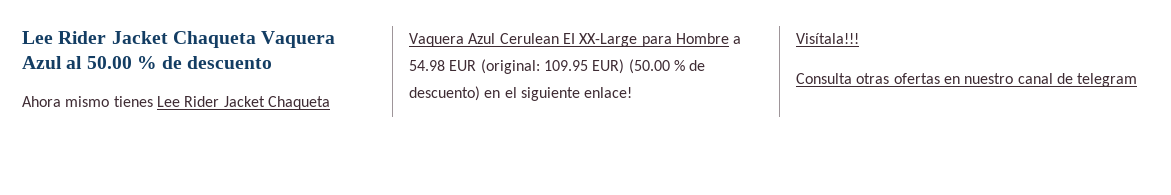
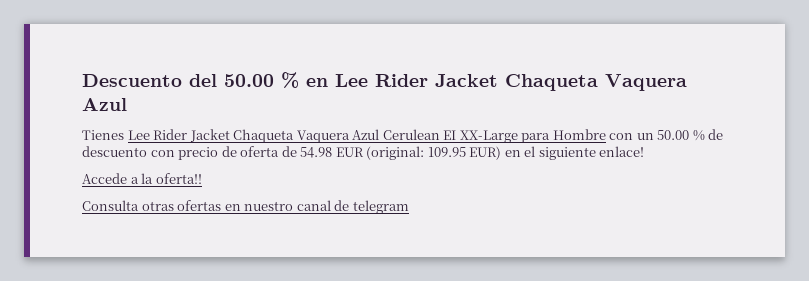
- Lee Rider Jacket Chaqueta Vaquera Azul al 50.00 % de descuento
- Ahora mismo tienes Lee Rider Jacket Chaqueta Vaquera Azul Cerulean EI XX-Large para Hombre a 54.98 EUR (original: 109.95 EUR) (50.00 % de descuento) en el siguiente enlace!
+ Descuento del 50.00 % en Lee Rider Jacket Chaqueta Vaquera Azul
+ Tienes Lee Rider Jacket Chaqueta Vaquera Azul Cerulean EI XX-Large para Hombre con un 50.00 % de descuento con precio de oferta de 54.98 EUR (original: 109.95 EUR) en el siguiente enlace!
- Visítala!!!
+ Accede a la oferta!!

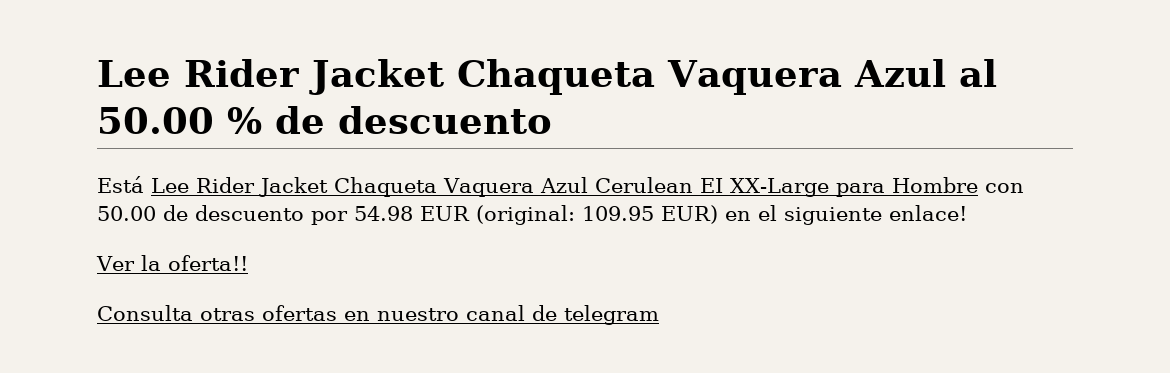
- Descuento del 50.00 % en Lee Rider Jacket Chaqueta Vaquera Azul
- Tienes Lee Rider Jacket Chaqueta Vaquera Azul Cerulean EI XX-Large para Hombre con un 50.00 % de descuento con precio de oferta de 54.98 EUR (original: 109.95 EUR) en el siguiente enlace!
+ Lee Rider Jacket Chaqueta Vaquera Azul al 50.00 % de descuento
+ Está Lee Rider Jacket Chaqueta Vaquera Azul Cerulean EI XX-Large para Hombre con 50.00 de descuento por 54.98 EUR (original: 109.95 EUR) en el siguiente enlace!
- Accede a la oferta!!
+ Ver la oferta!!

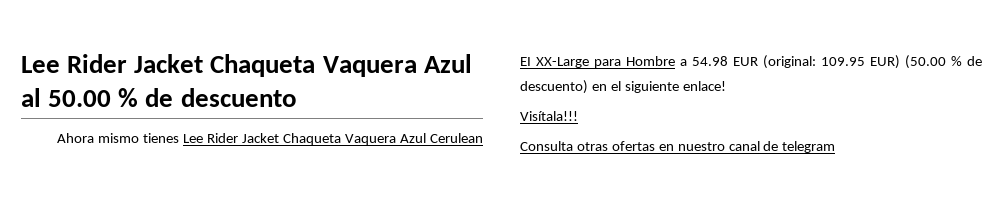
- Está Lee Rider Jacket Chaqueta Vaquera Azul Cerulean EI XX-Large para Hombre con 50.00 de descuento por 54.98 EUR (original: 109.95 EUR) en el siguiente enlace!
+ Ahora mismo tienes Lee Rider Jacket Chaqueta Vaquera Azul Cerulean EI XX-Large para Hombre a 54.98 EUR (original: 109.95 EUR) (50.00 % de descuento) en el siguiente enlace!
- Ver la oferta!!
+ Visítala!!!

